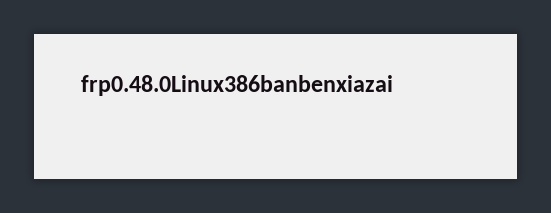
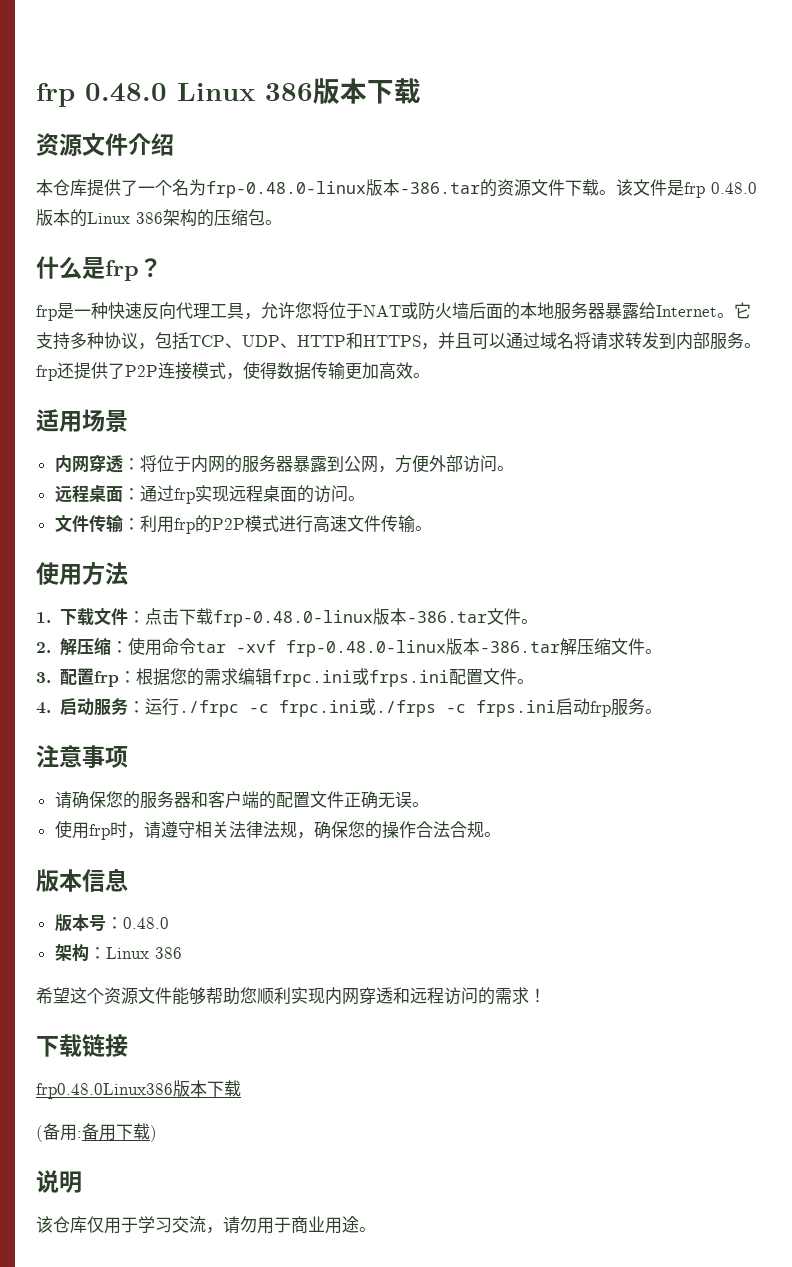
- frp0.48.0Linux386banbenxiazai
+ frp 0.48.0 Linux 386版本下载
+ 资源文件介绍
+ 本仓库提供了一个名为frp-0.48.0-linux版本-386.tar的资源文件下载。该文件是frp 0.48.0版本的Linux 386架构的压缩包。
+ 什么是frp？
+ frp是一种快速反向代理工具，允许您将位于NAT或防火墙后面的本地服务器暴露给Internet。它支持多种协议，包括TCP、UDP、HTTP和HTTPS，并且可以通过域名将请求转发到内部服务。frp还提供了P2P连接模式，使得数据传输更加高效。
+ 适用场景
+ 内网穿透：将位于内网的服务器暴露到公网，方便外部访问。
+ 远程桌面：通过frp实现远程桌面的访问。
+ 文件传输：利用frp的P2P模式进行高速文件传输。
+ 使用方法
+ 1.下载文件：点击下载frp-0.48.0-linux版本-386.tar文件。
+ 2.解压缩：使用命令tar -xvf frp-0.48.0-linux版本-386.tar解压缩文件。
+ 3.配置frp：根据您的需求编辑frpc.ini或frps.ini配置文件。
+ 4.启动服务：运行./frpc -c frpc.ini或./frps -c frps.ini启动frp服务。
+ 注意事项
+ 请确保您的服务器和客户端的配置文件正确无误。
+ 使用frp时，请遵守相关法律法规，确保您的操作合法合规。
+ 版本信息
+ 版本号：0.48.0
+ 架构：Linux 386
+ 希望这个资源文件能够帮助您顺利实现内网穿透和远程访问的需求！
+ 下载链接
+ frp0.48.0Linux386版本下载
+ (备用:备用下载)
+ 说明
+ 该仓库仅用于学习交流，请勿用于商业用途。

